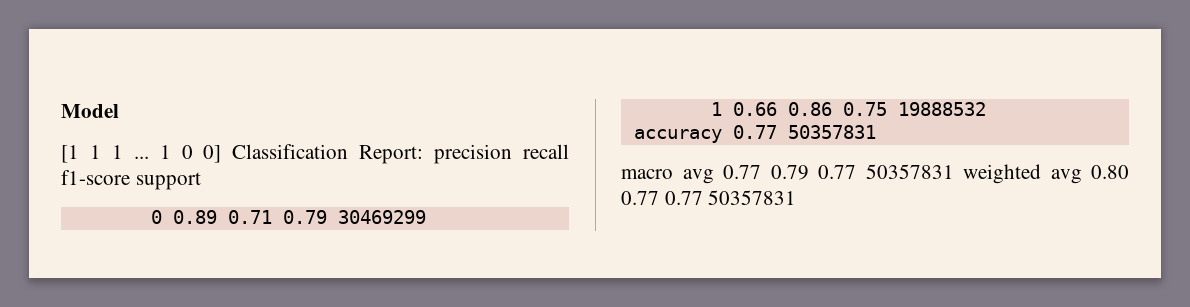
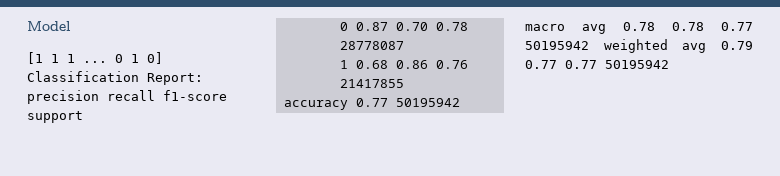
- 1 0 0] Classification Report: precision recall f1-score support
+ 0 1 0] Classification Report: precision recall f1-score support
- 0 0.89 0.71 0.79 30469299
- 1 0.66 0.86 0.75 19888532
+ 0 0.87 0.70 0.78 28778087
+ 1 0.68 0.86 0.76 21417855
- accuracy 0.77 50357831
+ accuracy 0.77 50195942
- macro avg 0.77 0.79 0.77 50357831 weighted avg 0.80 0.77 0.77 50357831
+ macro avg 0.78 0.78 0.77 50195942 weighted avg 0.79 0.77 0.77 50195942

